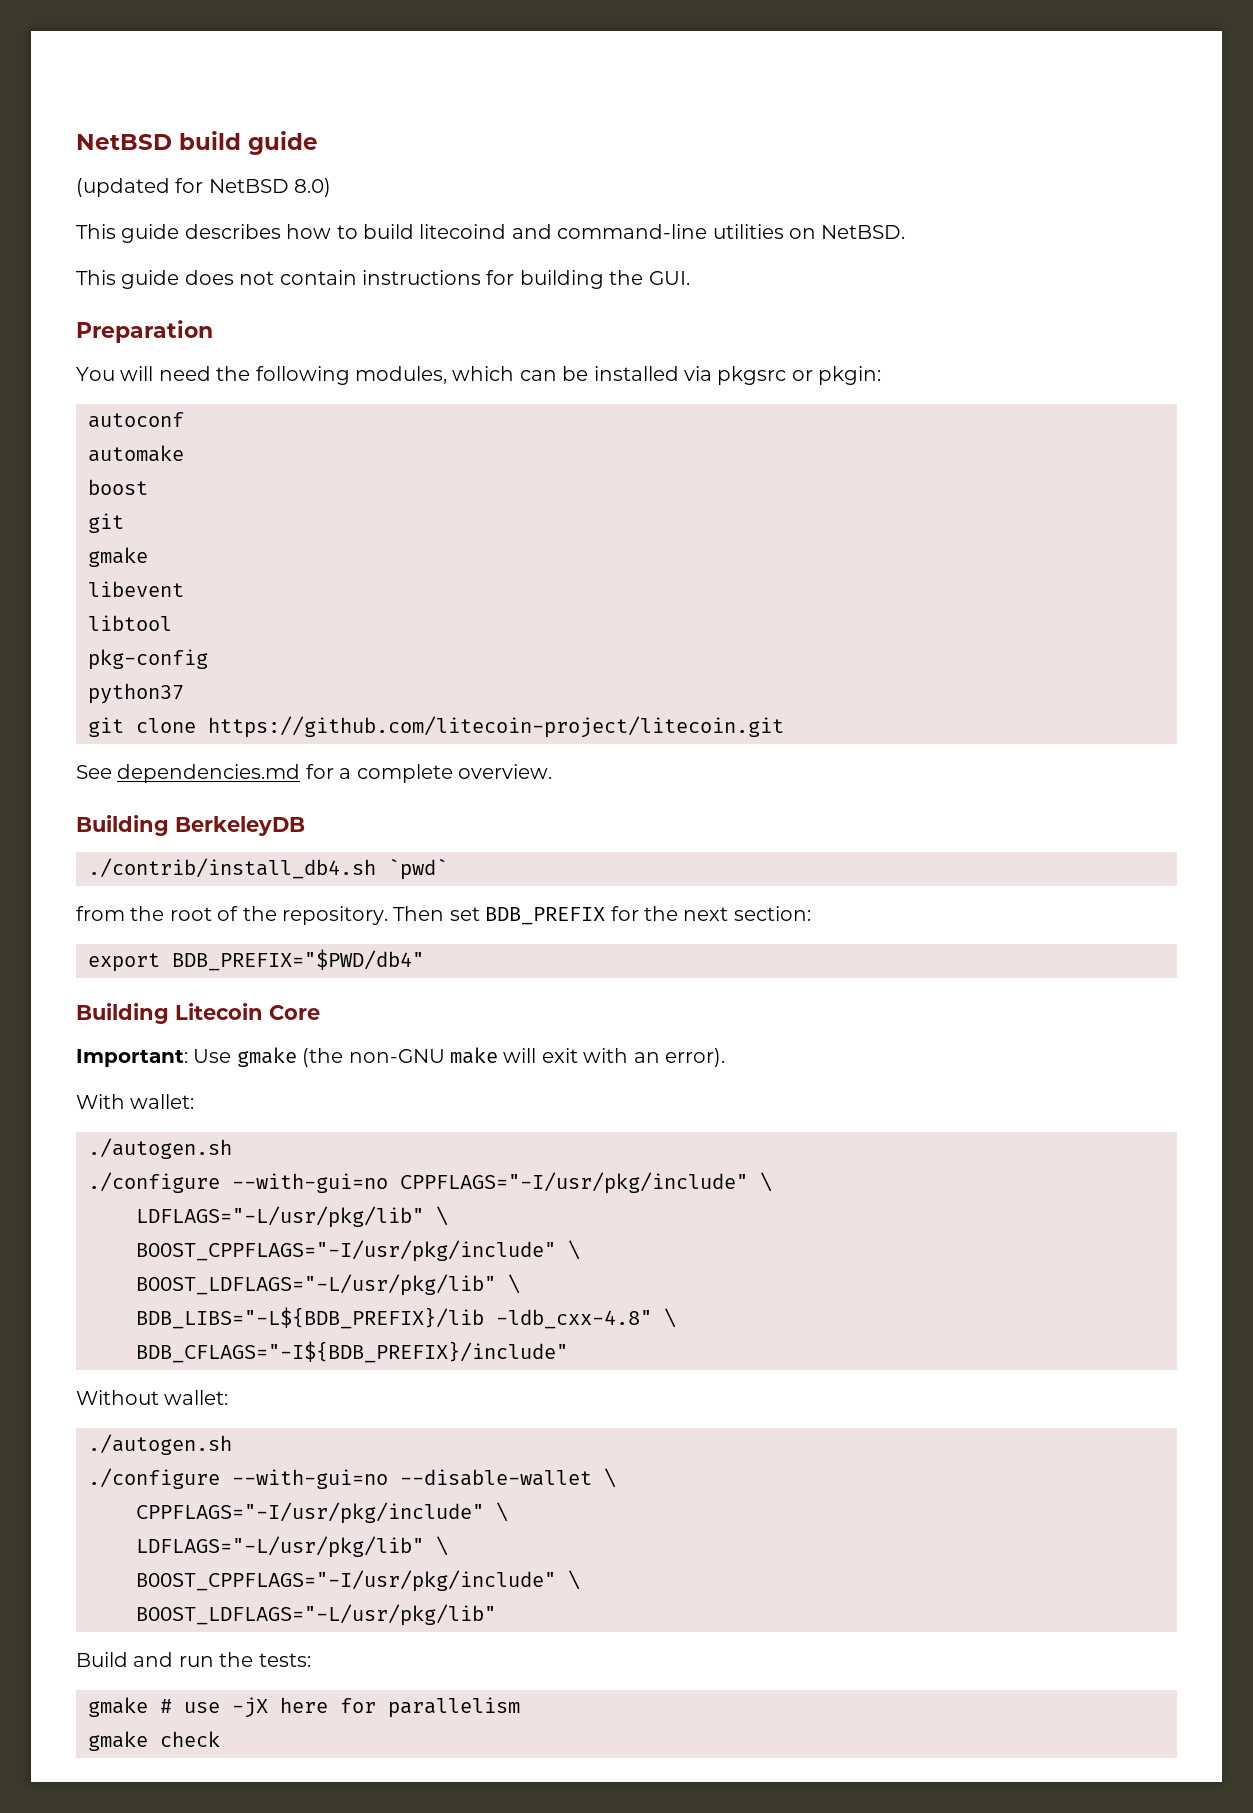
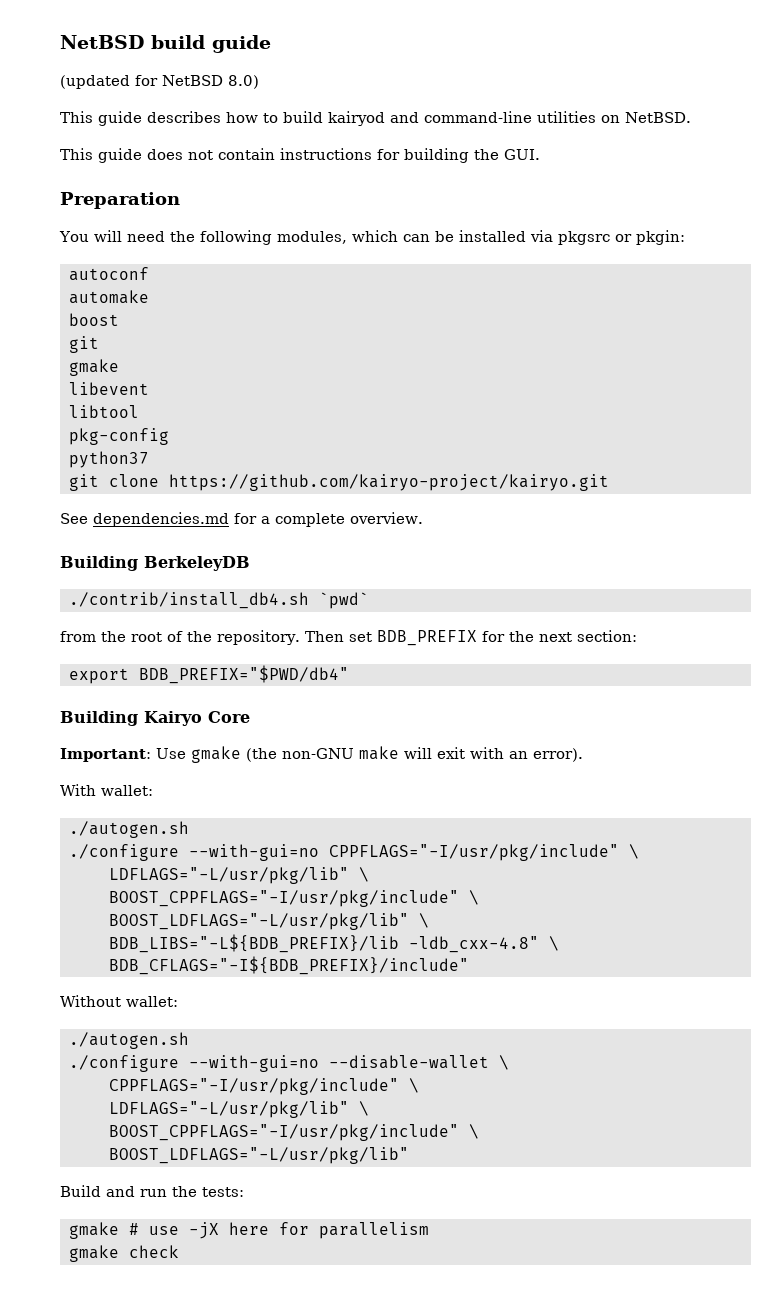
- This guide describes how to build litecoind and command-line utilities on NetBSD.
+ This guide describes how to build kairyod and command-line utilities on NetBSD.
- git clone https://github.com/litecoin-project/litecoin.git
+ git clone https://github.com/kairyo-project/kairyo.git
- Building Litecoin Core
+ Building Kairyo Core

